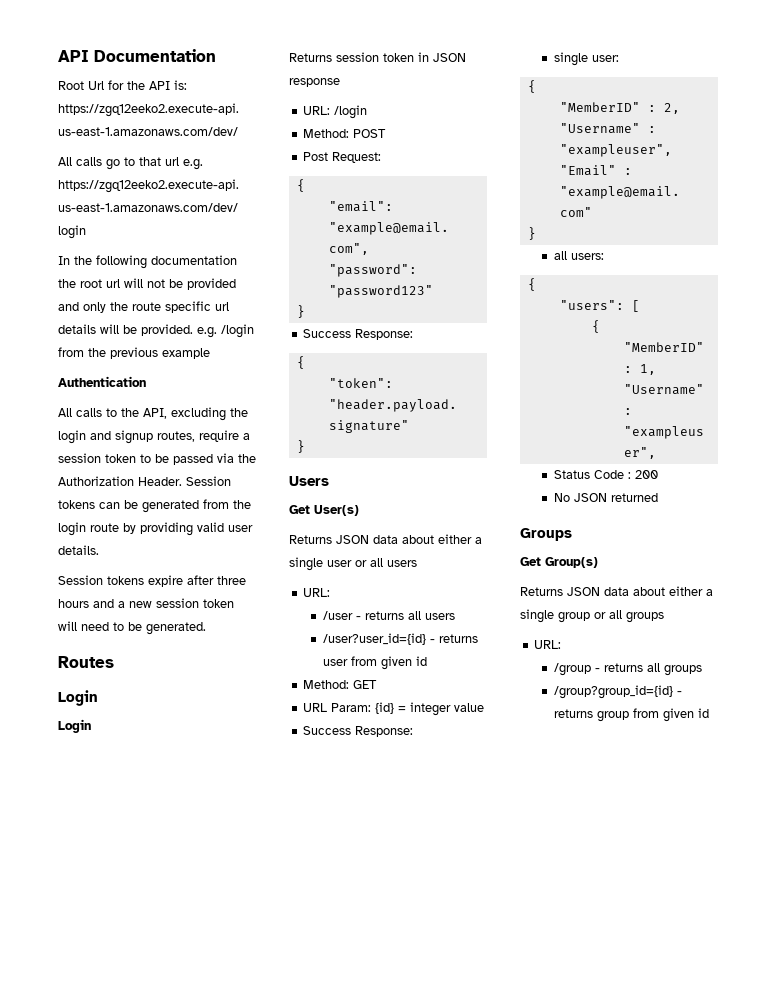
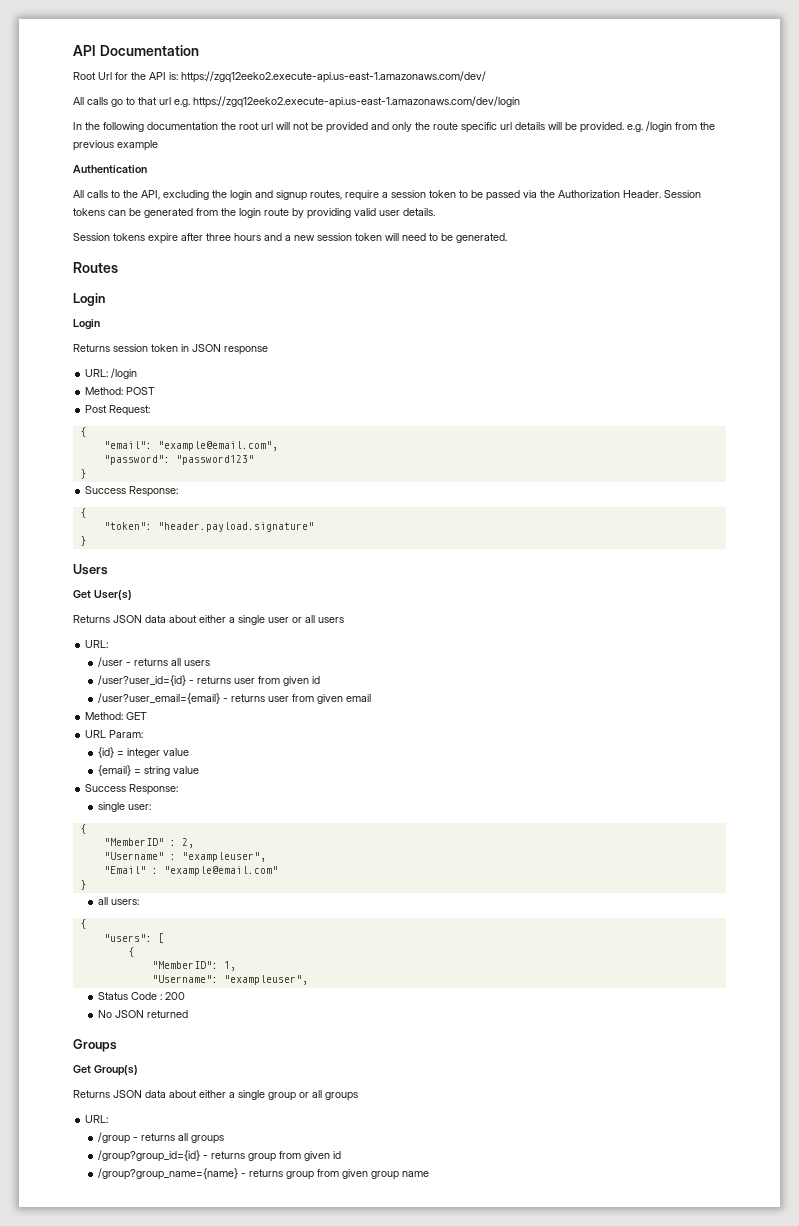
+ /user?user_email={email} - returns user from given email
- URL Param: {id} = integer value
+ URL Param:
+ {id} = integer value
+ {email} = string value
+ /group?group_name={name} - returns group from given group name

